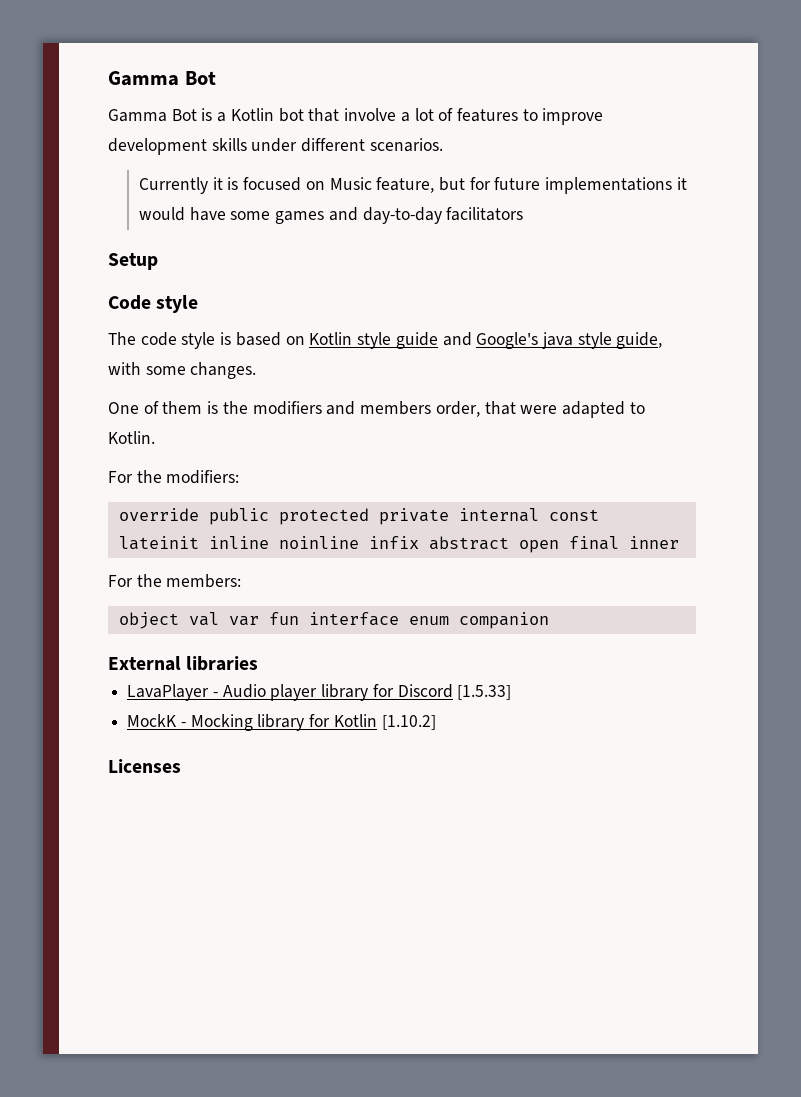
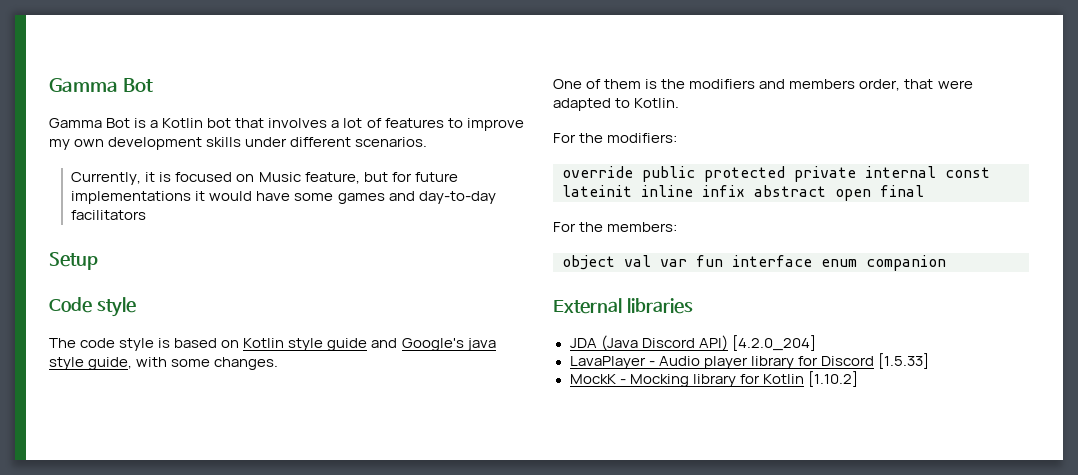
- Gamma Bot is a Kotlin bot that involve a lot of features to improve development skills under different scenarios.
+ Gamma Bot is a Kotlin bot that involves a lot of features to improve my own development skills under different scenarios.
- Currently it is focused on Music feature, but for future implementations it would have some games and day-to-day facilitators
+ Currently, it is focused on Music feature, but for future implementations it would have some games and day-to-day facilitators
- override public protected private internal const lateinit inline noinline infix abstract open final inner
+ override public protected private internal const lateinit inline infix abstract open final
+ JDA (Java Discord API) [4.2.0_204]
- Licenses

